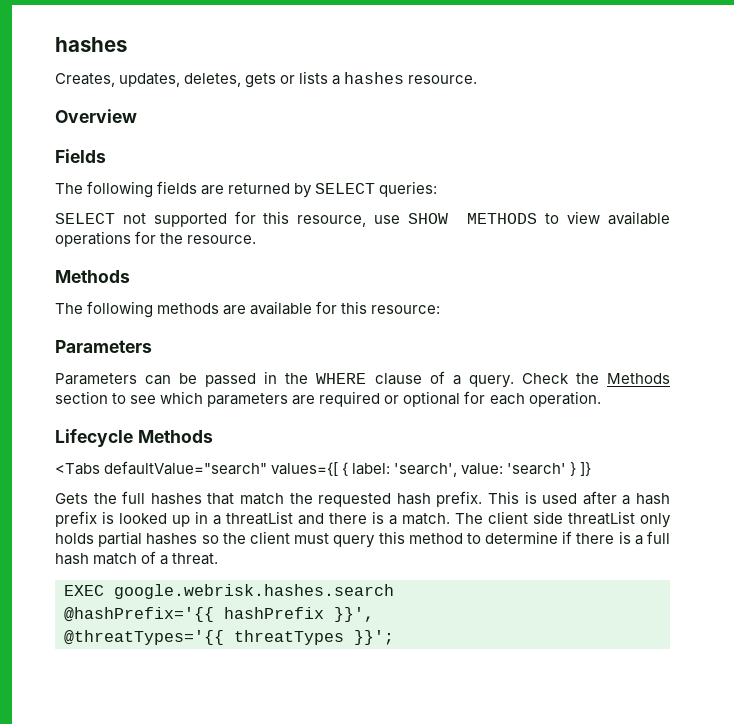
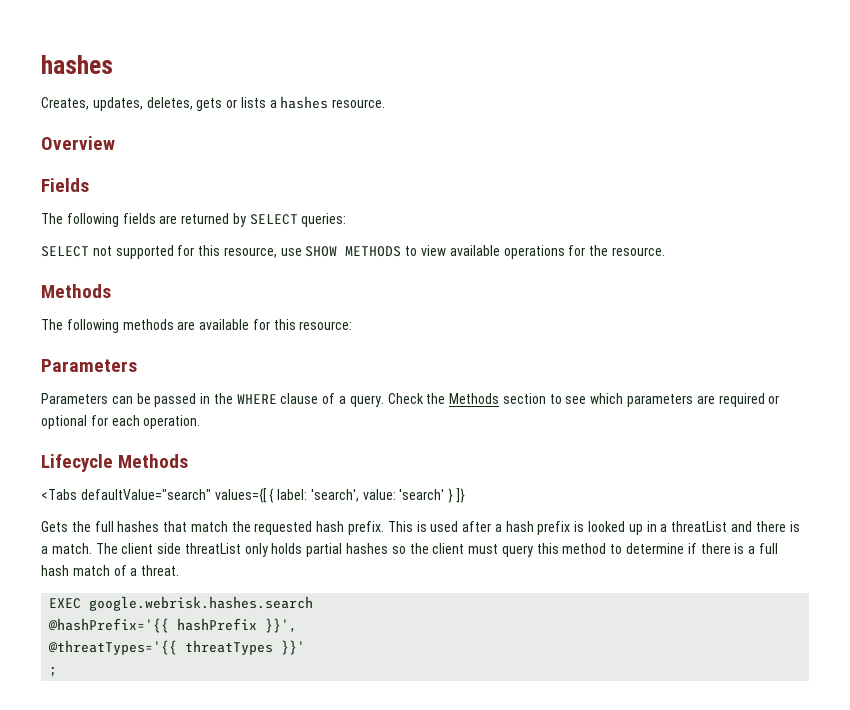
- @threatTypes='{{ threatTypes }}';
+ @threatTypes='{{ threatTypes }}'
+ ;

